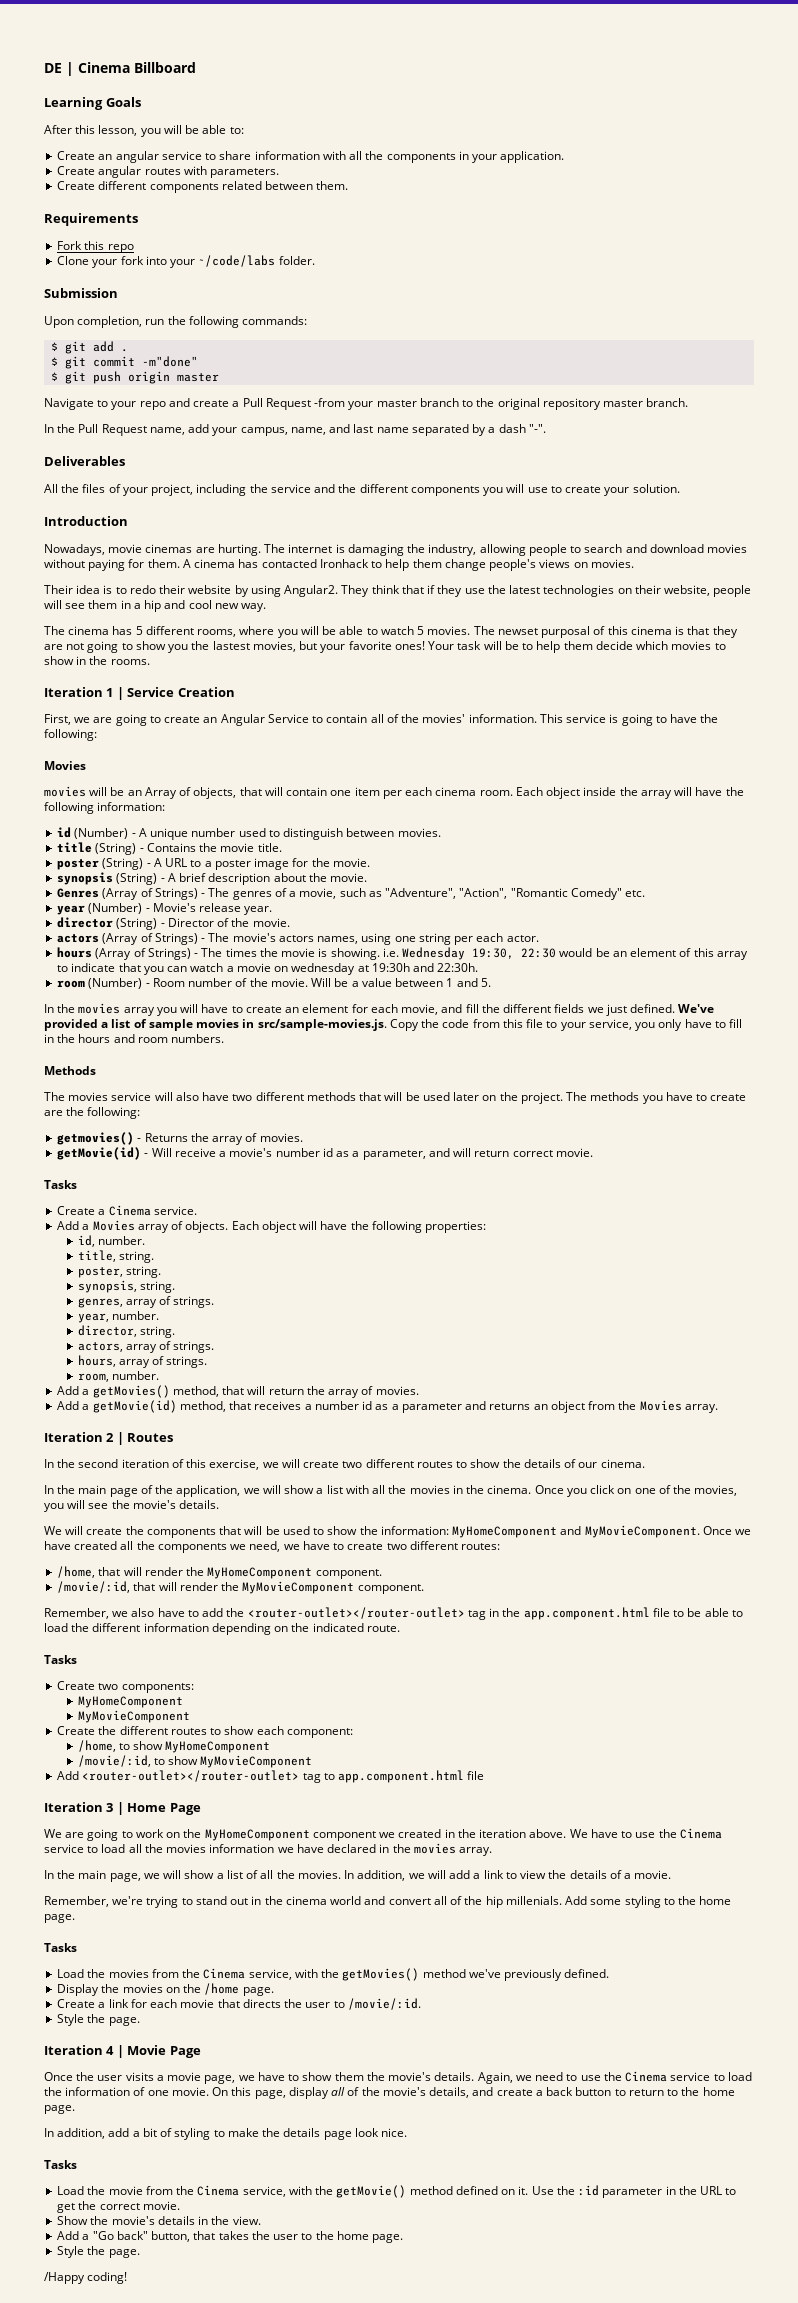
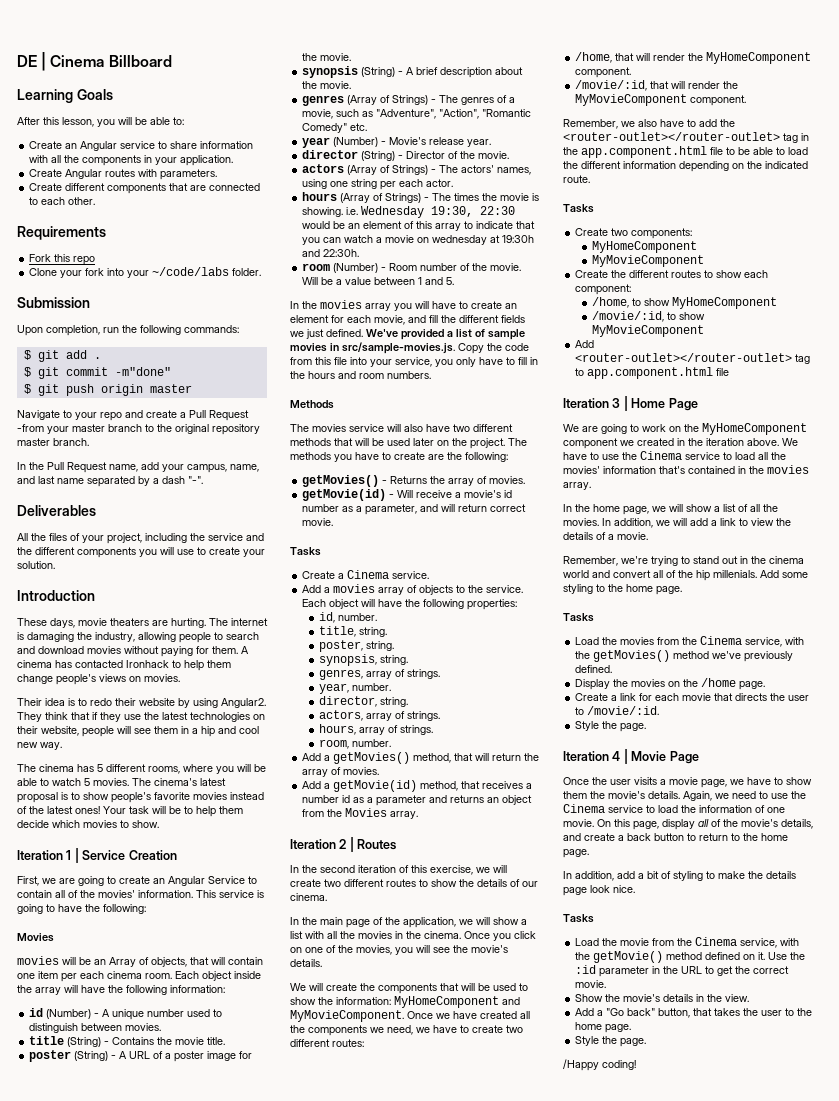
- Create an angular service to share information with all the components in your application.
+ Create an Angular service to share information with all the components in your application.
- Create angular routes with parameters.
+ Create Angular routes with parameters.
- Create different components related between them.
+ Create different components that are connected to each other.
- Nowadays, movie cinemas are hurting.
+ These days, movie theaters are hurting.
- The newset purposal of this cinema is that they are not going to show you the lastest movies, but your favorite ones!
+ The cinema's latest proposal is to show people's favorite movies instead of the latest ones!
- Your task will be to help them decide which movies to show in the rooms.
+ Your task will be to help them decide which movies to show.
- poster (String) - A URL to a poster image for the movie.
+ poster (String) - A URL of a poster image for the movie.
- Genres (Array of Strings) - The genres of a movie, such as "Adventure", "Action", "Romantic Comedy" etc.
+ genres (Array of Strings) - The genres of a movie, such as "Adventure", "Action", "Romantic Comedy" etc.
- actors (Array of Strings) - The movie's actors names, using one string per each actor.
+ actors (Array of Strings) - The actors' names, using one string per each actor.
- We've provided a list of sample movies in src/sample-movies.js. Copy the code from this file to your service, you only have to fill in the hours and room numbers.
+ We've provided a list of sample movies in src/sample-movies.js. Copy the code from this file into your service, you only have to fill in the hours and room numbers.
- getmovies() - Returns the array of movies.
+ getMovies() - Returns the array of movies.
- getMovie(id) - Will receive a movie's number id as a parameter, and will return correct movie.
+ getMovie(id) - Will receive a movie's id number as a parameter, and will return correct movie.
- Add a Movies array of objects.
+ Add a movies array of objects to the service.
- We have to use the Cinema service to load all the movies information we have declared in the movies array.
+ We have to use the Cinema service to load all the movies' information that's contained in the movies array.
- In the main page, we will show a list of all the movies.
+ In the home page, we will show a list of all the movies.

